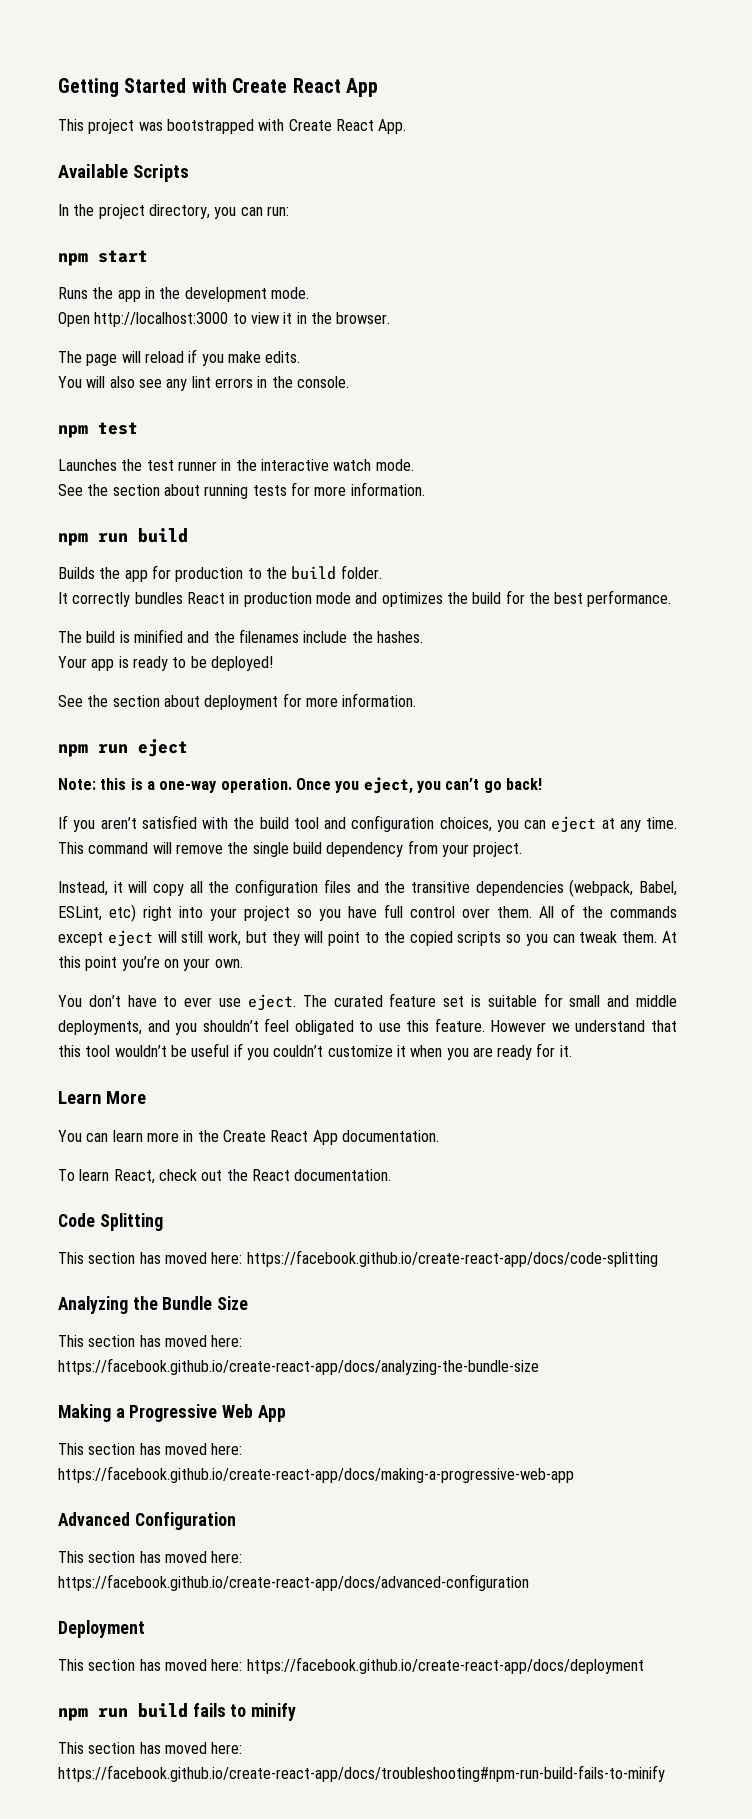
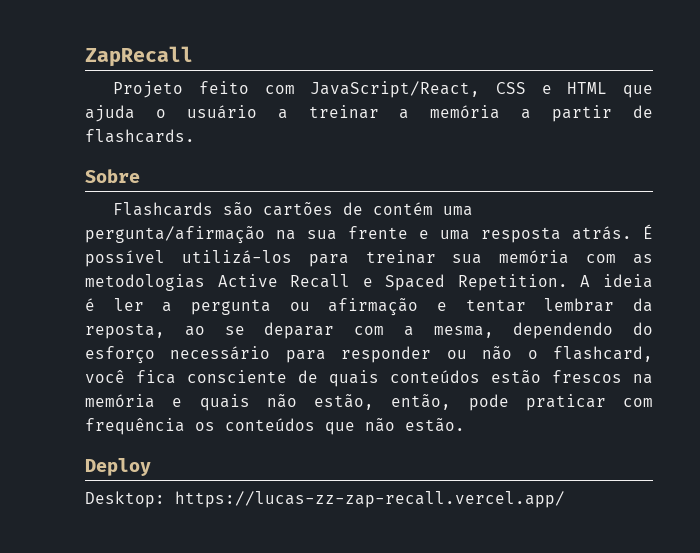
- Getting Started with Create React App
- This project was bootstrapped with Create React App.
- Available Scripts
- In the project directory, you can run:
- npm start
- Runs the app in the development mode.
- Open http://localhost:3000 to view it in the browser.
- The page will reload if you make edits.
- You will also see any lint errors in the console.
- npm test
- Launches the test runner in the interactive watch mode.
- See the section about running tests for more information.
- npm run build
- Builds the app for production to the build folder.
- It correctly bundles React in production mode and optimizes the build for the best performance.
- The build is minified and the filenames include the hashes.
- Your app is ready to be deployed!
- See the section about deployment for more information.
- npm run eject
- Note: this is a one-way operation. Once you eject, you can’t go back!
- If you aren’t satisfied with the build tool and configuration choices, you can eject at any time. This command will remove the single build dependency from your project.
- Instead, it will copy all the configuration files and the transitive dependencies (webpack, Babel, ESLint, etc) right into your project so you have full control over them. All of the commands except eject will still work, but they will point to the copied scripts so you can tweak them. At this point you’re on your own.
- You don’t have to ever use eject. The curated feature set is suitable for small and middle deployments, and you shouldn’t feel obligated to use this feature. However we understand that this tool wouldn’t be useful if you couldn’t customize it when you are ready for it.
- Learn More
- You can learn more in the Create React App documentation.
- To learn React, check out the React documentation.
- Code Splitting
- This section has moved here: https://facebook.github.io/create-react-app/docs/code-splitting
- Analyzing the Bundle Size
- This section has moved here: https://facebook.github.io/create-react-app/docs/analyzing-the-bundle-size
- Making a Progressive Web App
- This section has moved here: https://facebook.github.io/create-react-app/docs/making-a-progressive-web-app
- Advanced Configuration
- This section has moved here: https://facebook.github.io/create-react-app/docs/advanced-configuration
- Deployment
- This section has moved here: https://facebook.github.io/create-react-app/docs/deployment
- npm run build fails to minify
- This section has moved here: https://facebook.github.io/create-react-app/docs/troubleshooting#npm-run-build-fails-to-minify
+ ZapRecall
+ Projeto feito com JavaScript/React, CSS e HTML que ajuda o usuário a treinar a memória a partir de flashcards.
+ Sobre
+ Flashcards são cartões de contém uma pergunta/afirmação na sua frente e uma resposta atrás. É possível utilizá-los para treinar sua memória com as metodologias Active Recall e Spaced Repetition. A ideia é ler a pergunta ou afirmação e tentar lembrar da reposta, ao se deparar com a mesma, dependendo do esforço necessário para responder ou não o flashcard, você fica consciente de quais conteúdos estão frescos na memória e quais não estão, então, pode praticar com frequência os conteúdos que não estão.
+ Deploy
+ Desktop: https://lucas-zz-zap-recall.vercel.app/

